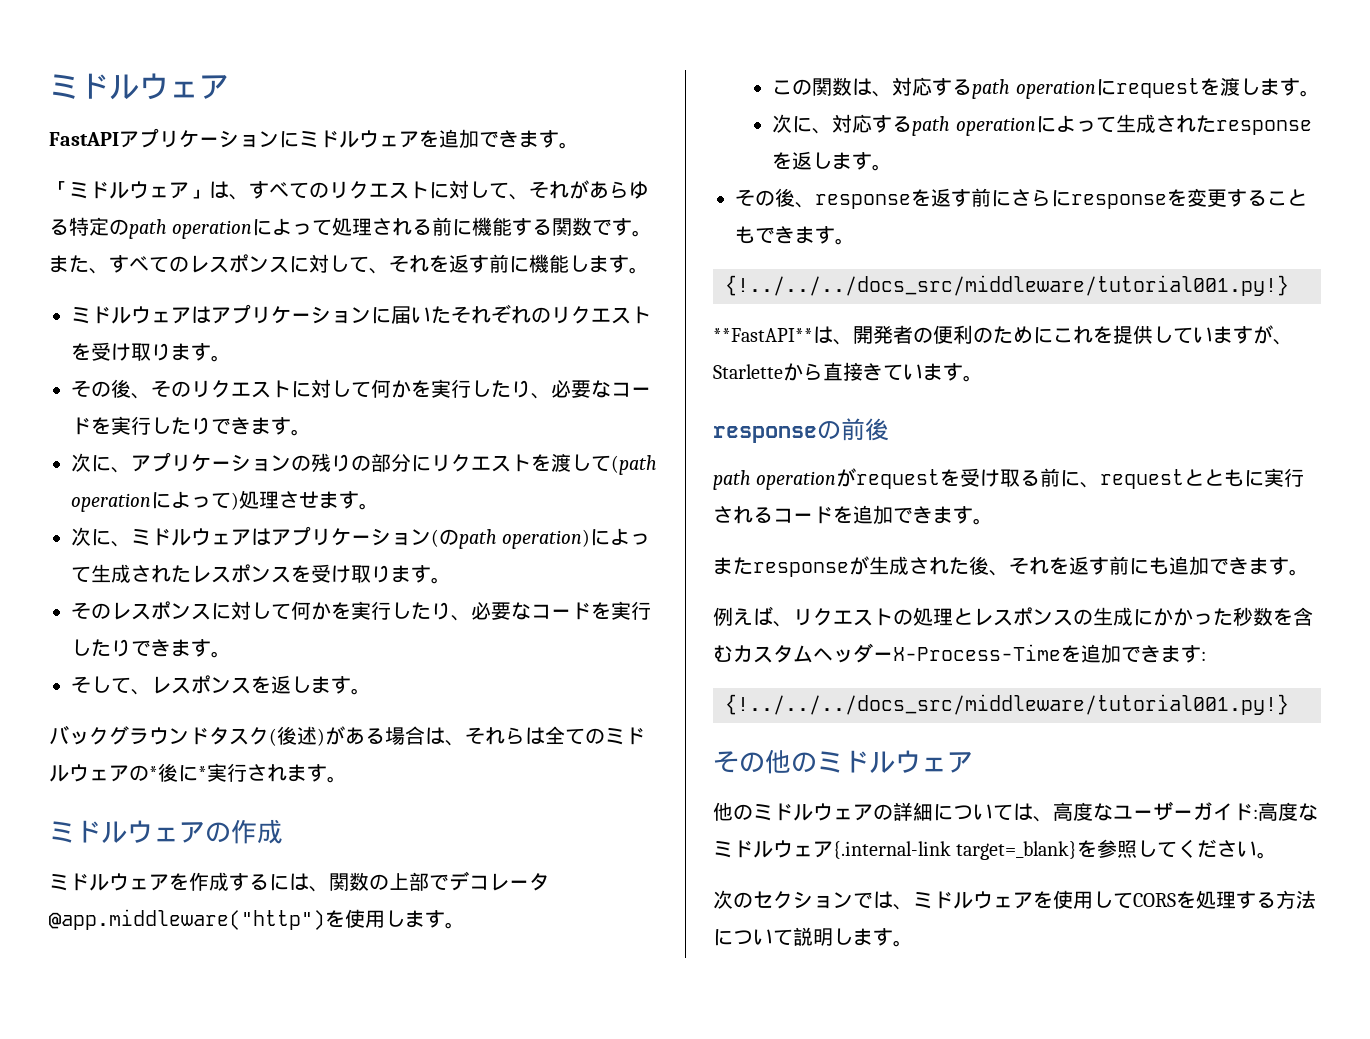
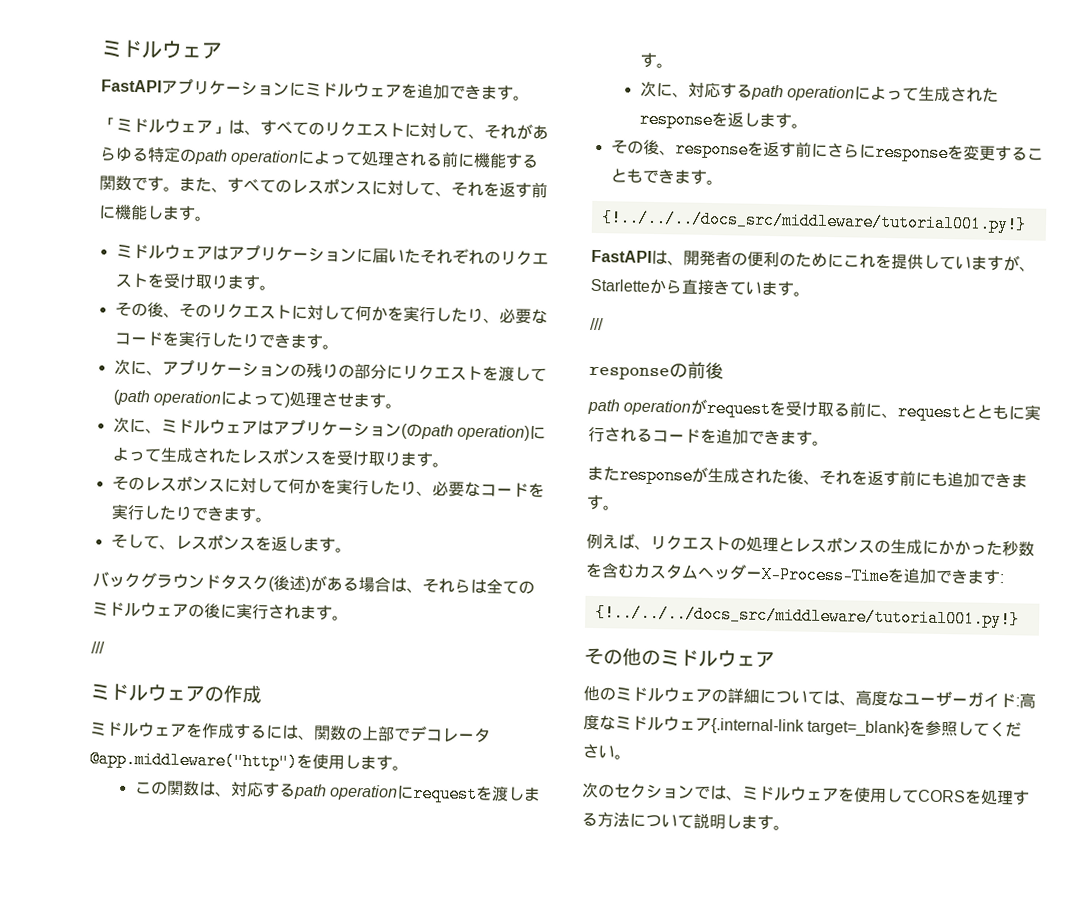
- バックグラウンドタスク(後述)がある場合は、それらは全てのミドルウェアの*後に*実行されます。
+ バックグラウンドタスク(後述)がある場合は、それらは全てのミドルウェアの後に実行されます。
+ ///
- **FastAPI**は、開発者の便利のためにこれを提供していますが、Starletteから直接きています。
+ FastAPIは、開発者の便利のためにこれを提供していますが、Starletteから直接きています。
+ ///

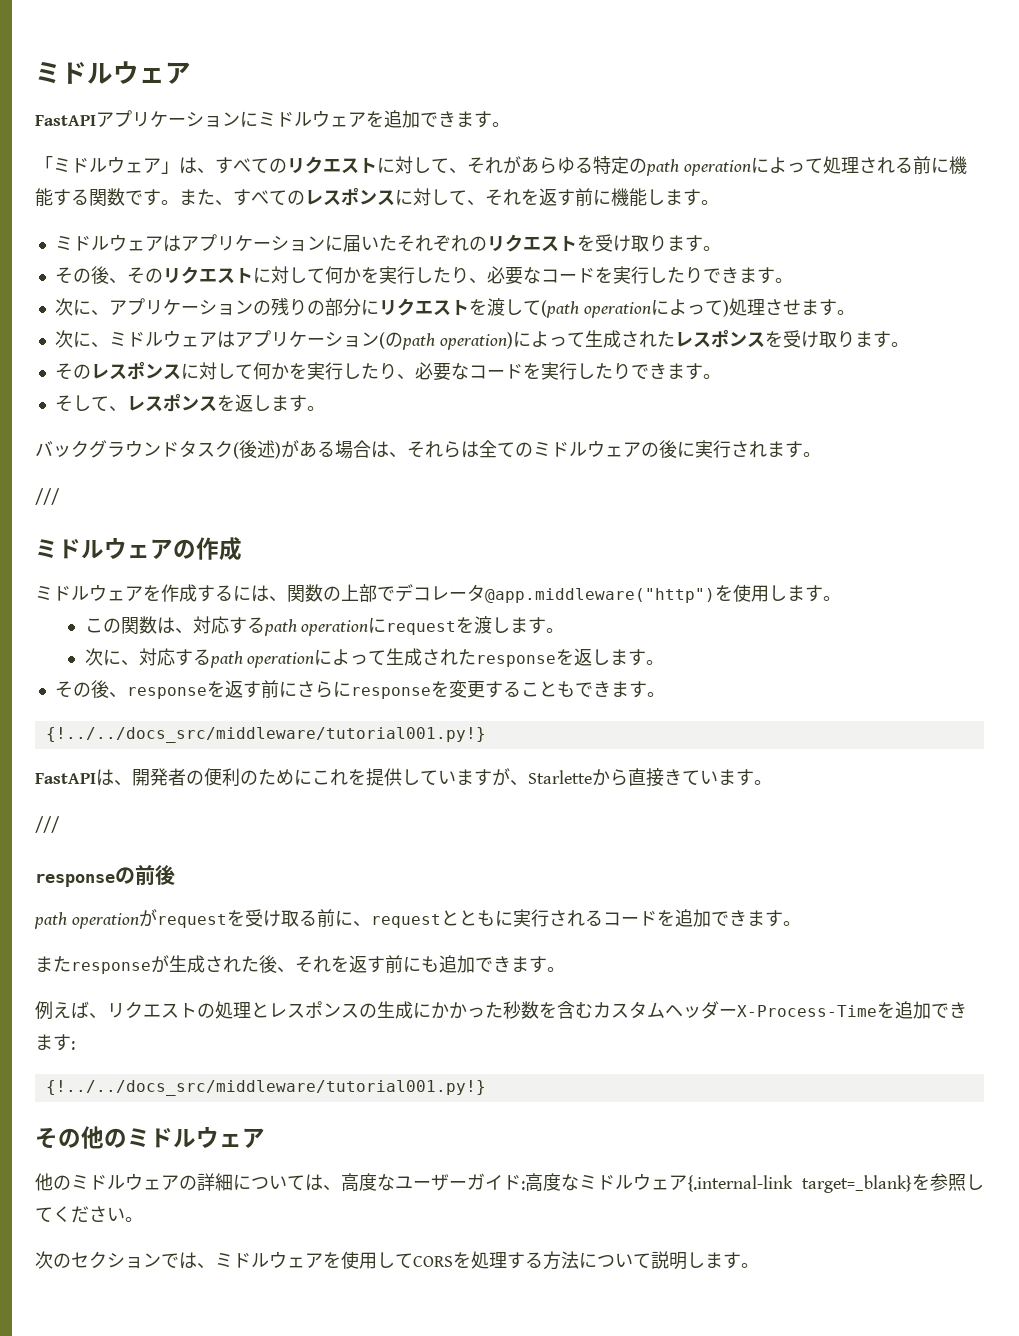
  その後、responseを返す前にさらにresponseを変更することもできます。
- {!../../../docs_src/middleware/tutorial001.py!}
+ {!../../docs_src/middleware/tutorial001.py!}
  例えば、リクエストの処理とレスポンスの生成にかかった秒数を含むカスタムヘッダーX-Process-Timeを追加できます:
- {!../../../docs_src/middleware/tutorial001.py!}
+ {!../../docs_src/middleware/tutorial001.py!}

